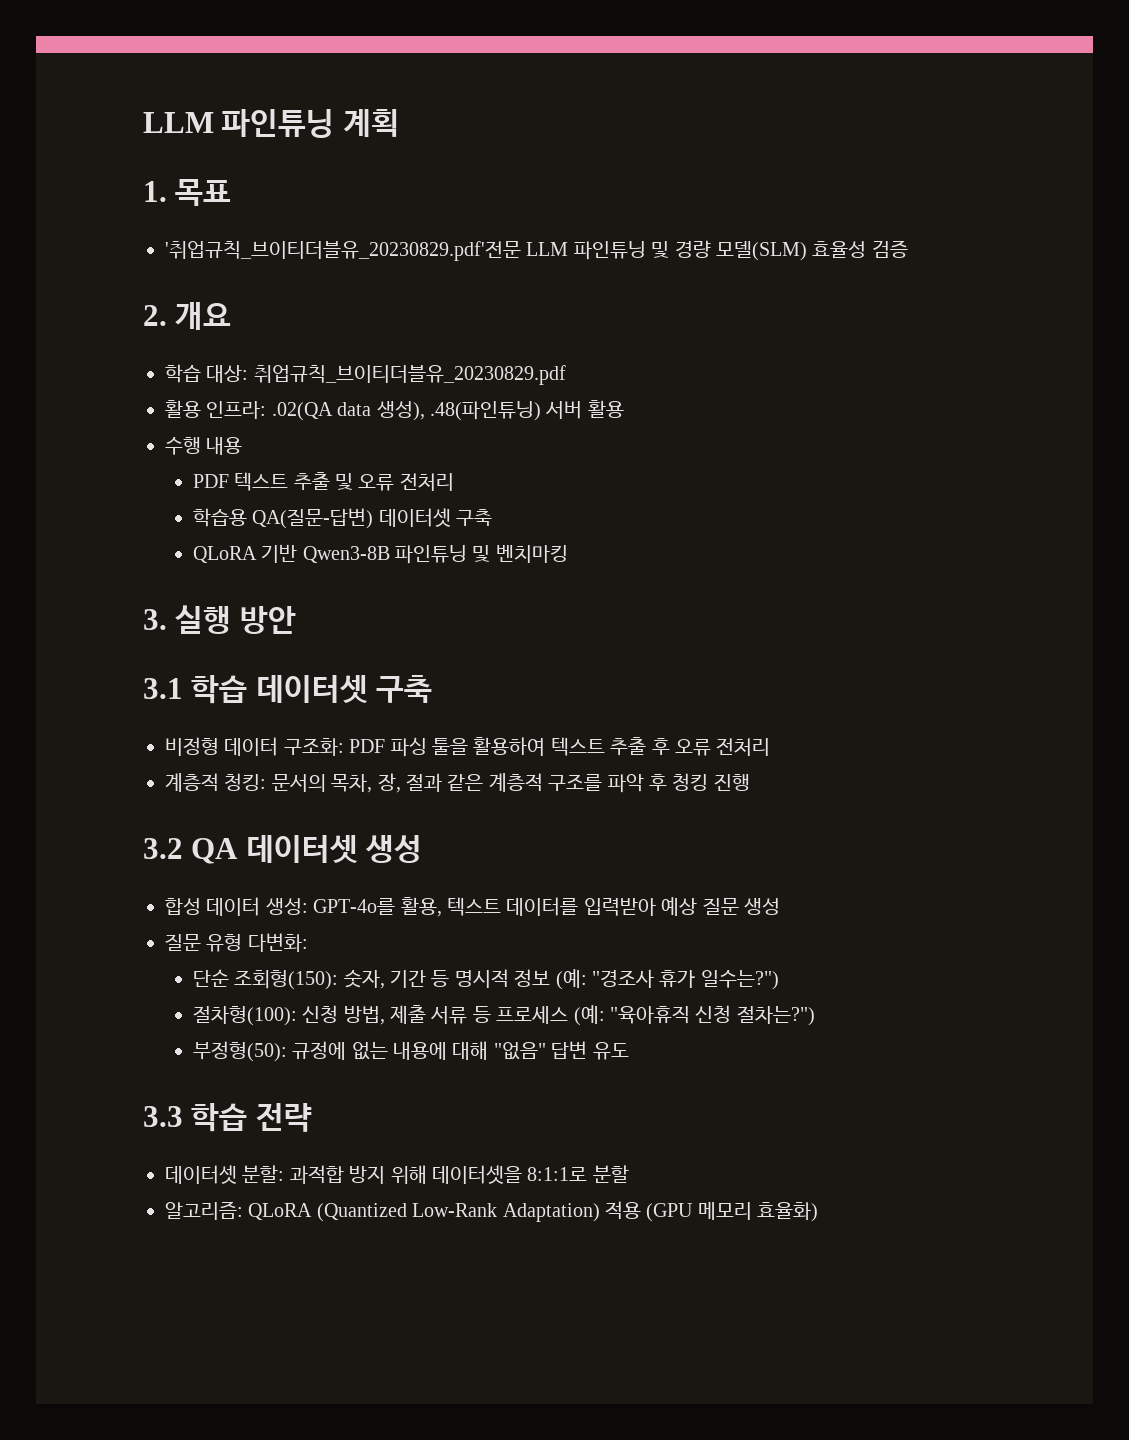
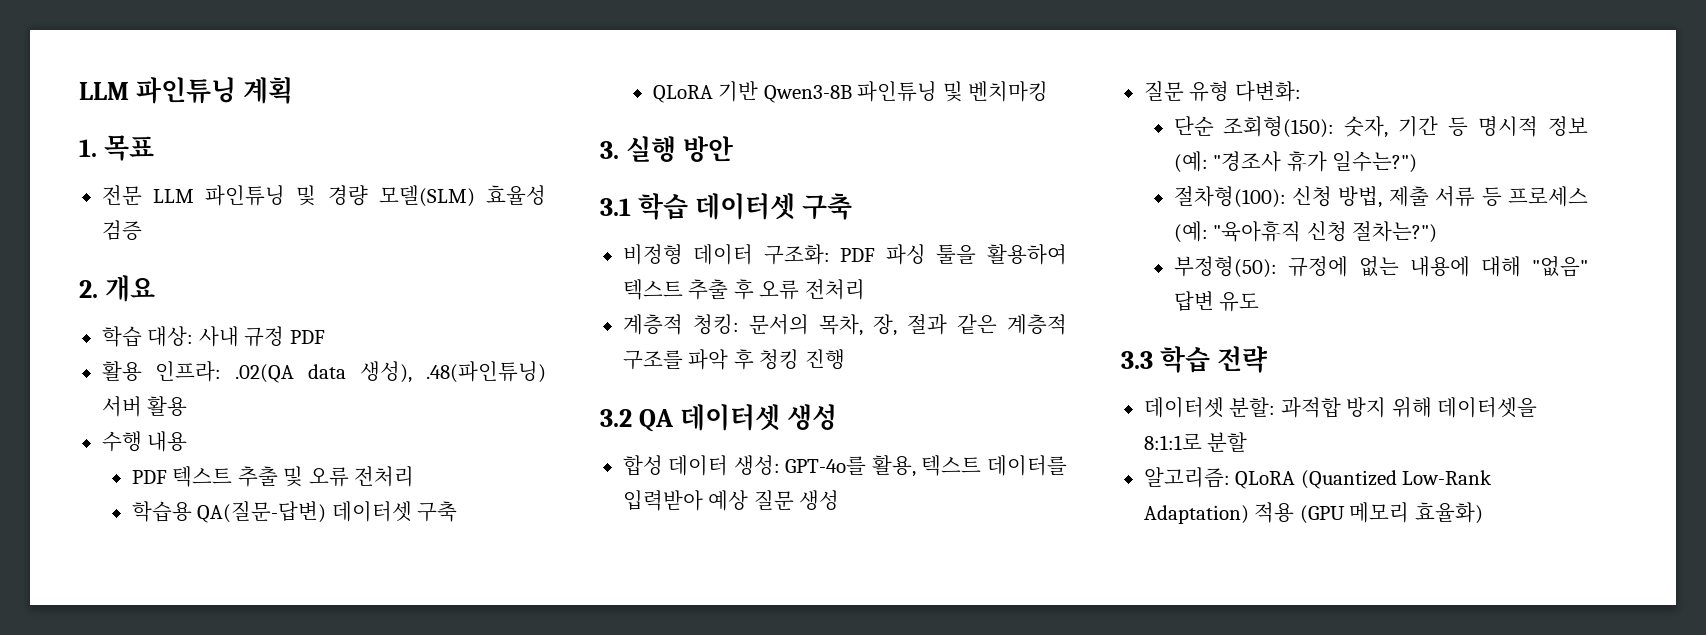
- '취업규칙_브이티더블유_20230829.pdf'전문 LLM 파인튜닝 및 경량 모델(SLM) 효율성 검증
+ 전문 LLM 파인튜닝 및 경량 모델(SLM) 효율성 검증
- 학습 대상: 취업규칙_브이티더블유_20230829.pdf
+ 학습 대상: 사내 규정 PDF

